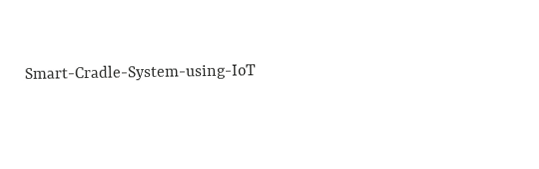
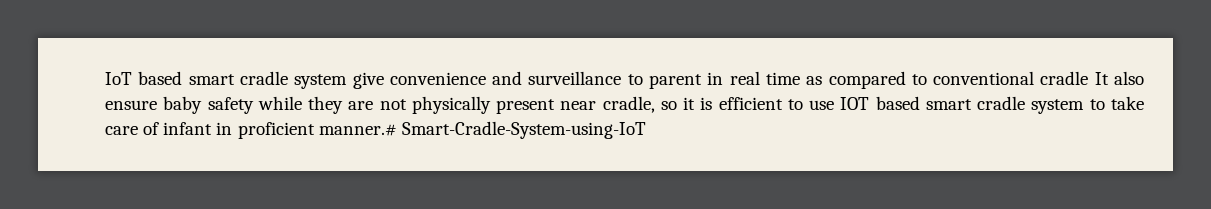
- Smart-Cradle-System-using-IoT
+ IoT based smart cradle system give convenience and surveillance to parent in real time as compared to conventional cradle It also ensure baby safety while they are not physically present near cradle, so it is efficient to use IOT based smart cradle system to take care of infant in proficient manner.# Smart-Cradle-System-using-IoT

